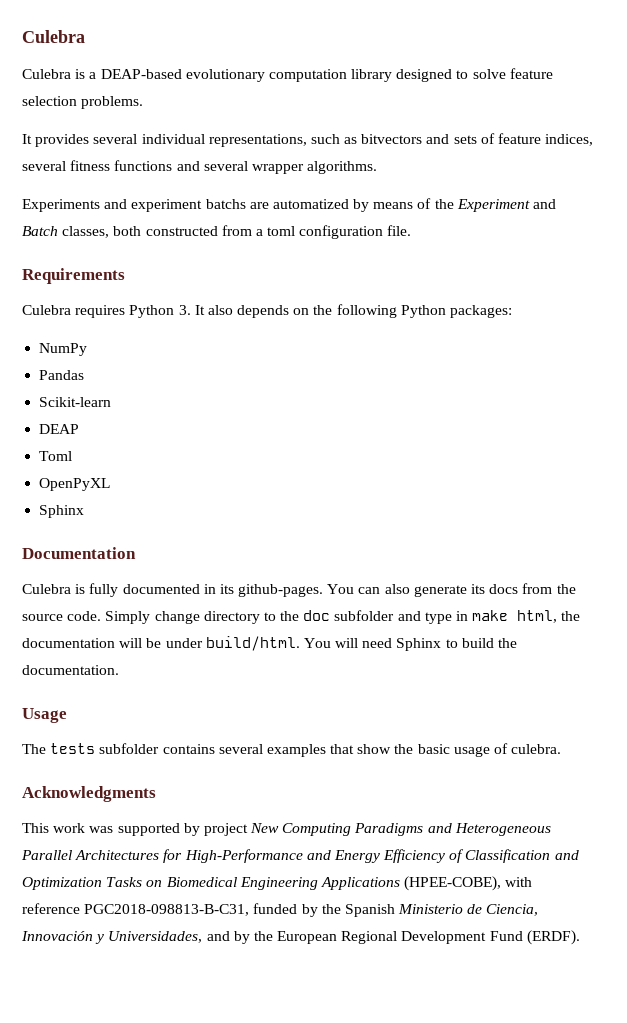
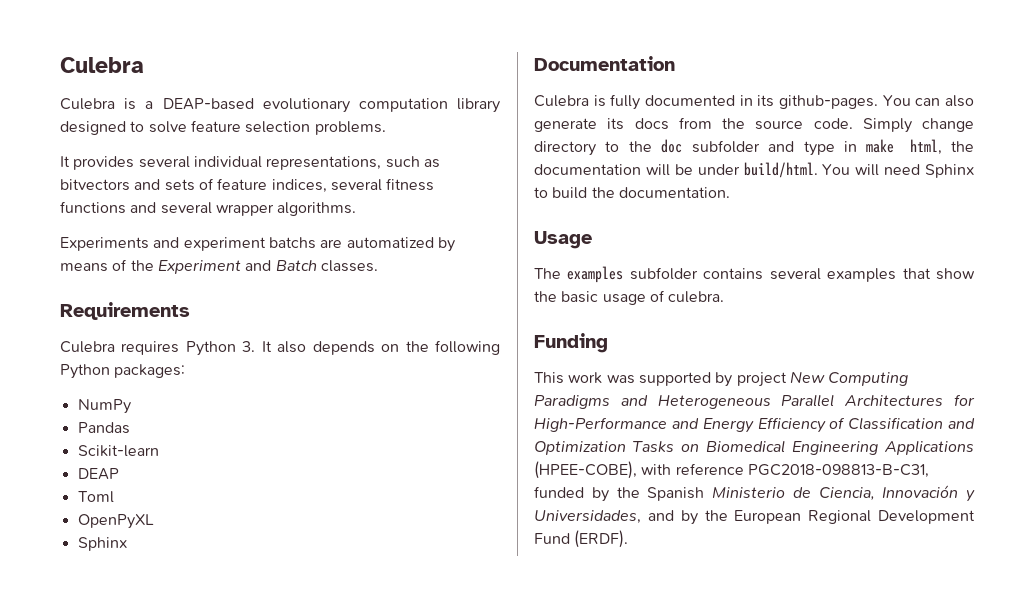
- Experiments and experiment batchs are automatized by means of the Experiment and Batch classes, both constructed from a toml configuration file.
+ Experiments and experiment batchs are automatized by means of the Experiment and Batch classes.
- The tests subfolder contains several examples that show the basic usage of culebra.
+ The examples subfolder contains several examples that show the basic usage of culebra.
- Acknowledgments
+ Funding

